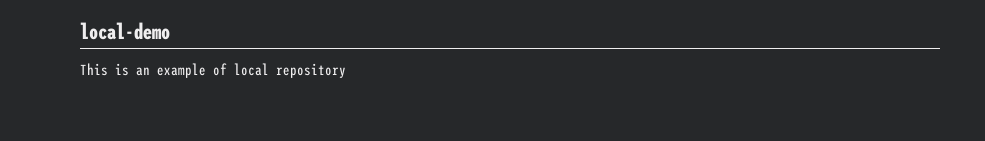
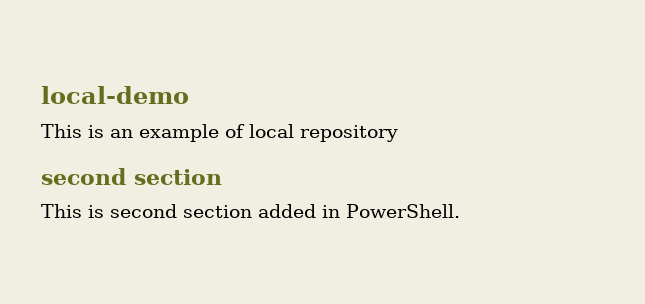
  This is an example of local repository
+ second section
+ This is second section added in PowerShell.

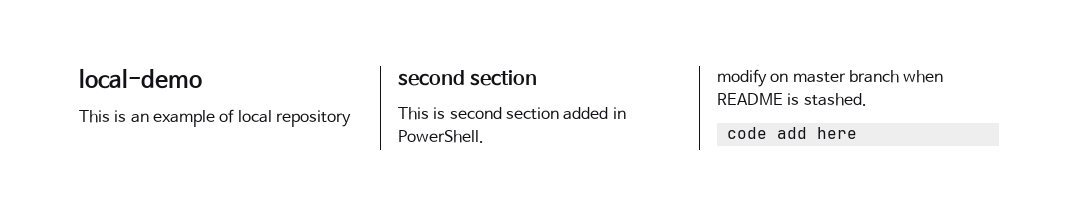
+ modify on master branch when README is stashed.
+ code add here

